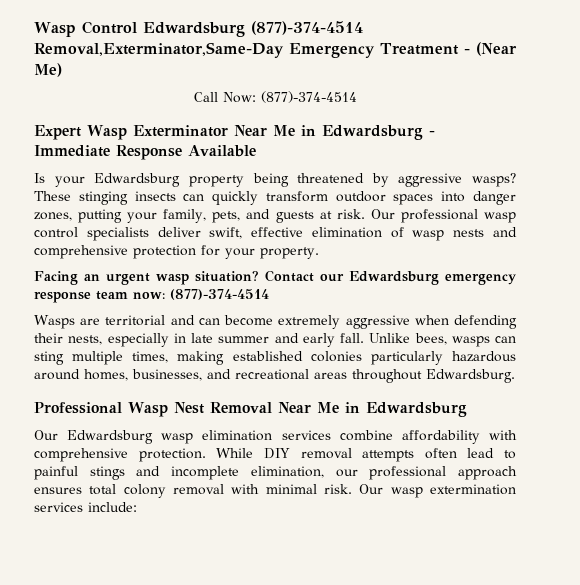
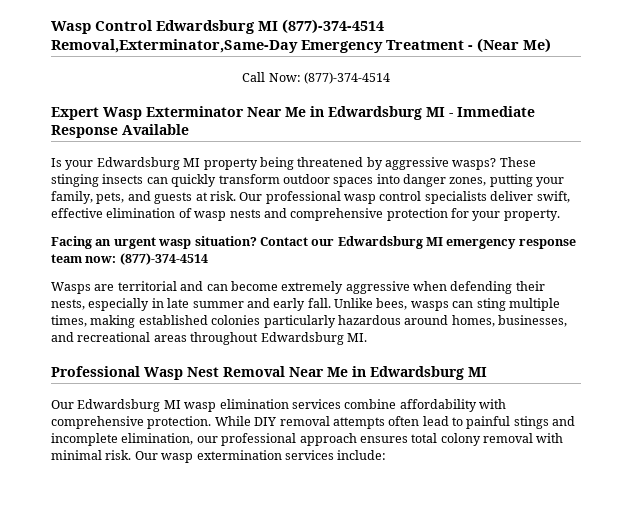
- Wasp Control Edwardsburg (877)-374-4514 Removal,Exterminator,Same-Day Emergency Treatment - (Near Me)
+ Wasp Control Edwardsburg MI (877)-374-4514 Removal,Exterminator,Same-Day Emergency Treatment - (Near Me)
- Expert Wasp Exterminator Near Me in Edwardsburg - Immediate Response Available
+ Expert Wasp Exterminator Near Me in Edwardsburg MI - Immediate Response Available
- Is your Edwardsburg property being threatened by aggressive wasps?
+ Is your Edwardsburg MI property being threatened by aggressive wasps?
- Contact our Edwardsburg emergency response team now: (877)-374-4514
+ Contact our Edwardsburg MI emergency response team now: (877)-374-4514
- Unlike bees, wasps can sting multiple times, making established colonies particularly hazardous around homes, businesses, and recreational areas throughout Edwardsburg.
+ Unlike bees, wasps can sting multiple times, making established colonies particularly hazardous around homes, businesses, and recreational areas throughout Edwardsburg MI.
- Professional Wasp Nest Removal Near Me in Edwardsburg
+ Professional Wasp Nest Removal Near Me in Edwardsburg MI
- Our Edwardsburg wasp elimination services combine affordability with comprehensive protection.
+ Our Edwardsburg MI wasp elimination services combine affordability with comprehensive protection.

